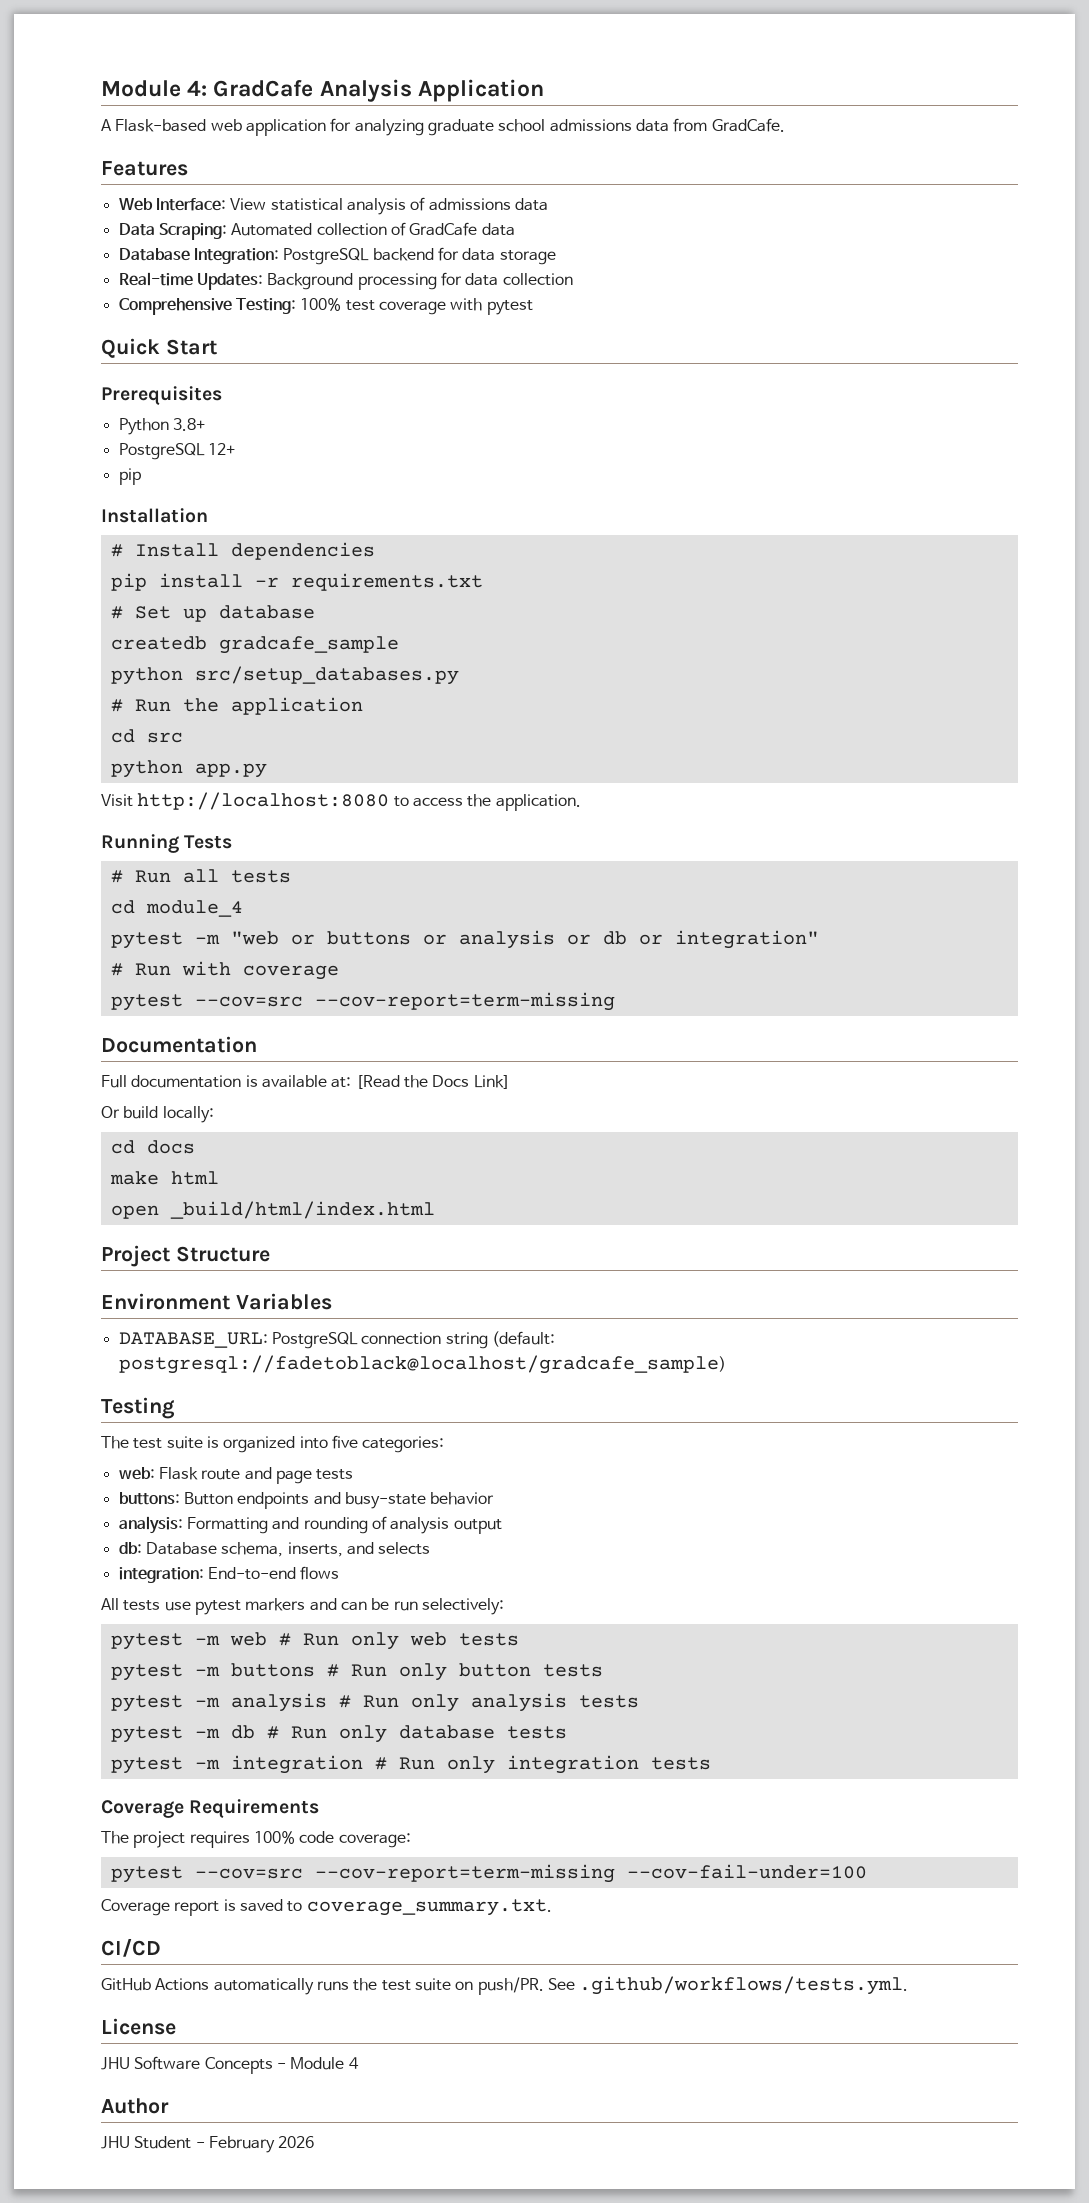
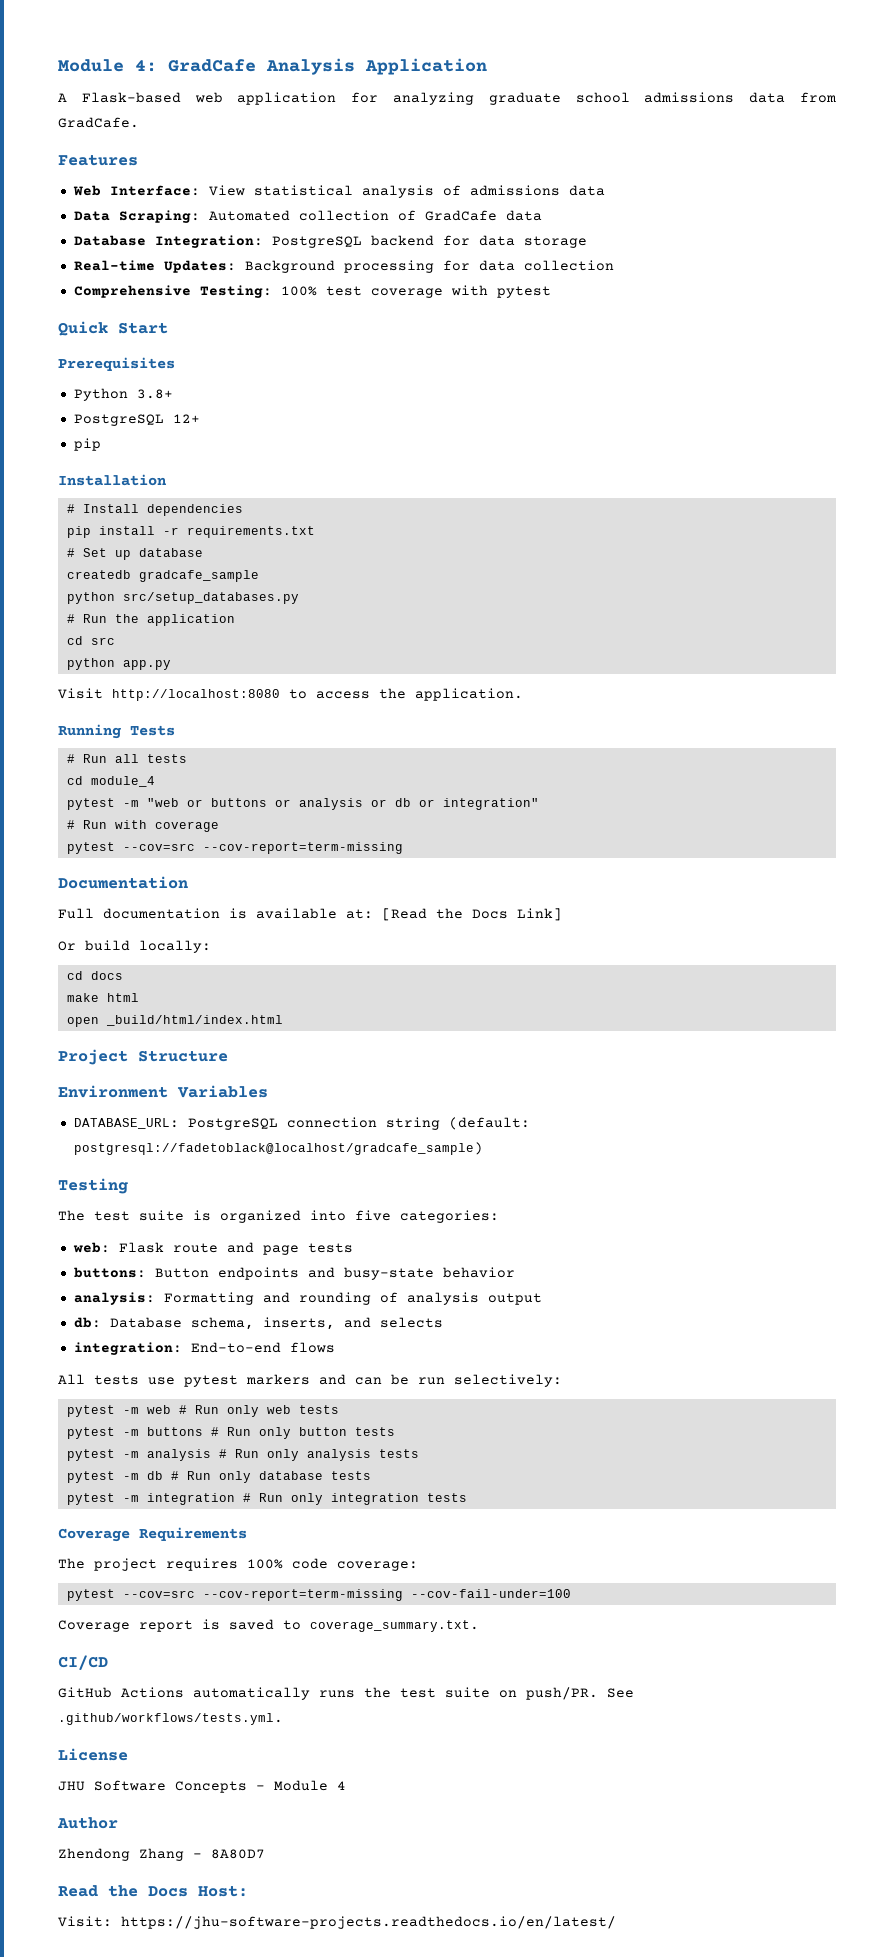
- JHU Student - February 2026
+ Zhendong Zhang - 8A80D7
+ Read the Docs Host:
+ Visit: https://jhu-software-projects.readthedocs.io/en/latest/

